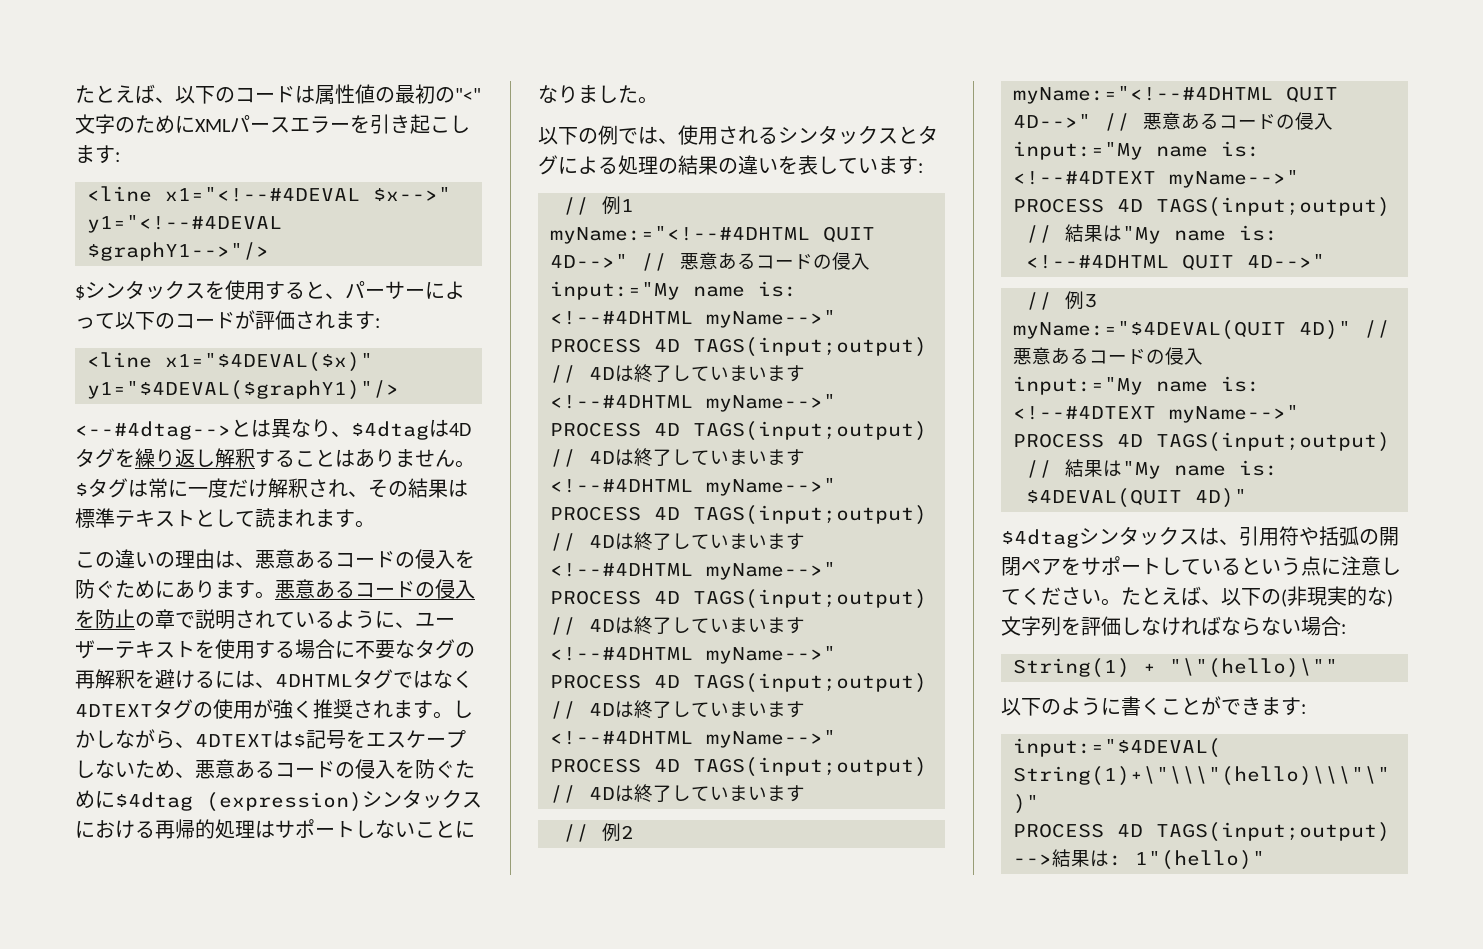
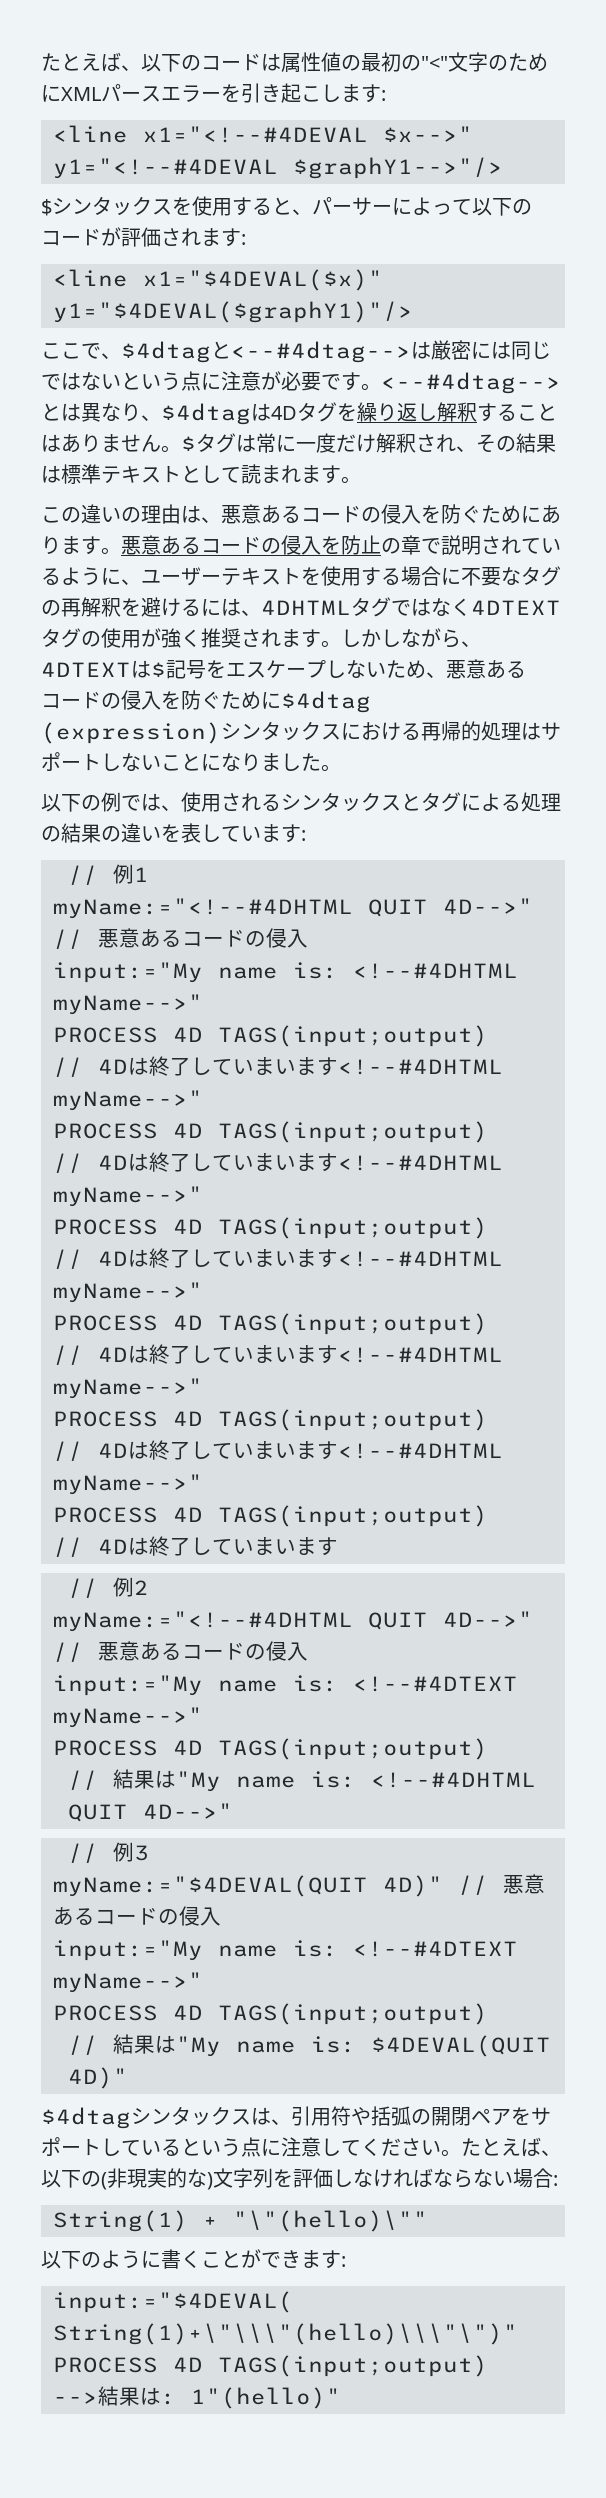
+ ここで、$4dtagと<--#4dtag-->は厳密には同じではないという点に注意が必要です。

